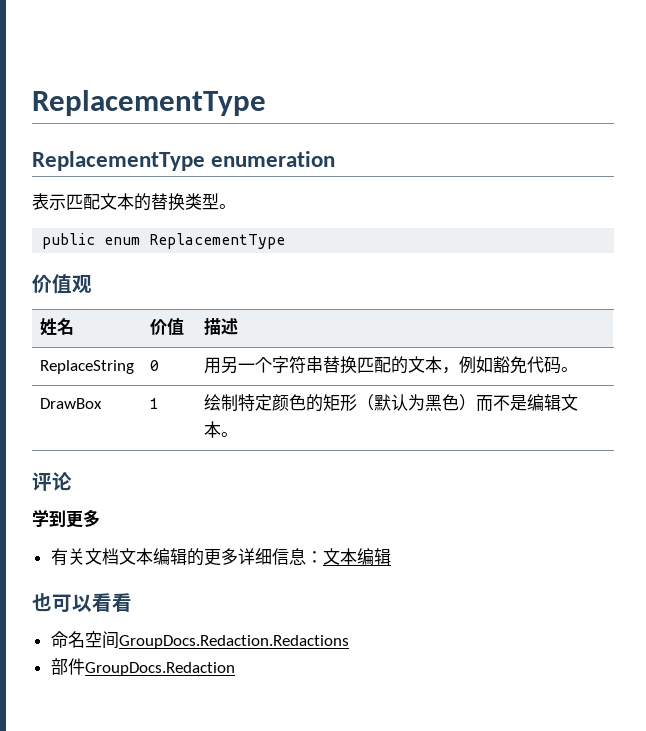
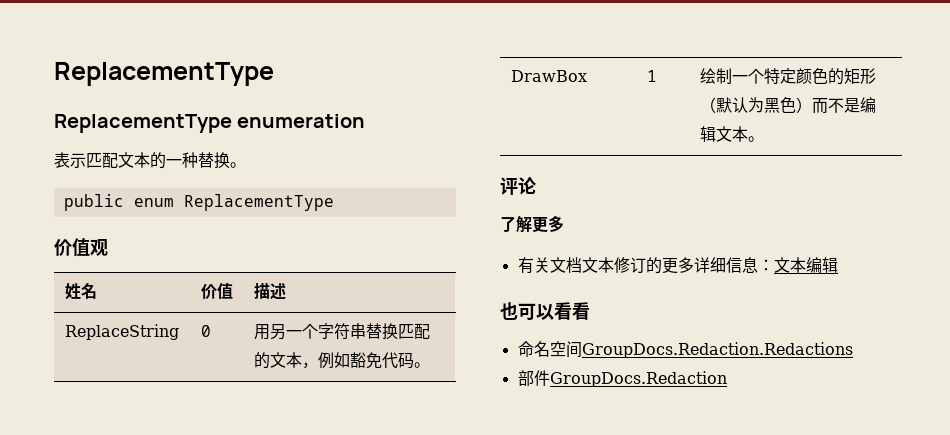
- 表示匹配文本的替换类型。
+ 表示匹配文本的一种替换。
- DrawBox | 1 | 绘制特定颜色的矩形（默认为黑色）而不是编辑文本。
+ DrawBox | 1 | 绘制一个特定颜色的矩形（默认为黑色）而不是编辑文本。
- 学到更多
+ 了解更多
- 有关文档文本编辑的更多详细信息：文本编辑
+ 有关文档文本修订的更多详细信息：文本编辑

